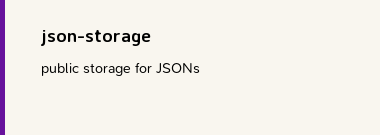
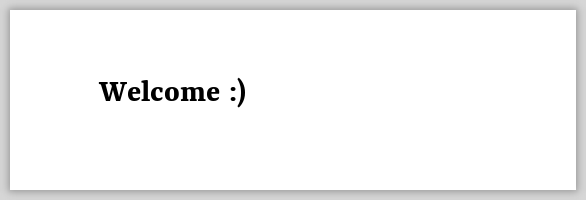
- json-storage
- public storage for JSONs
+ Welcome :)

